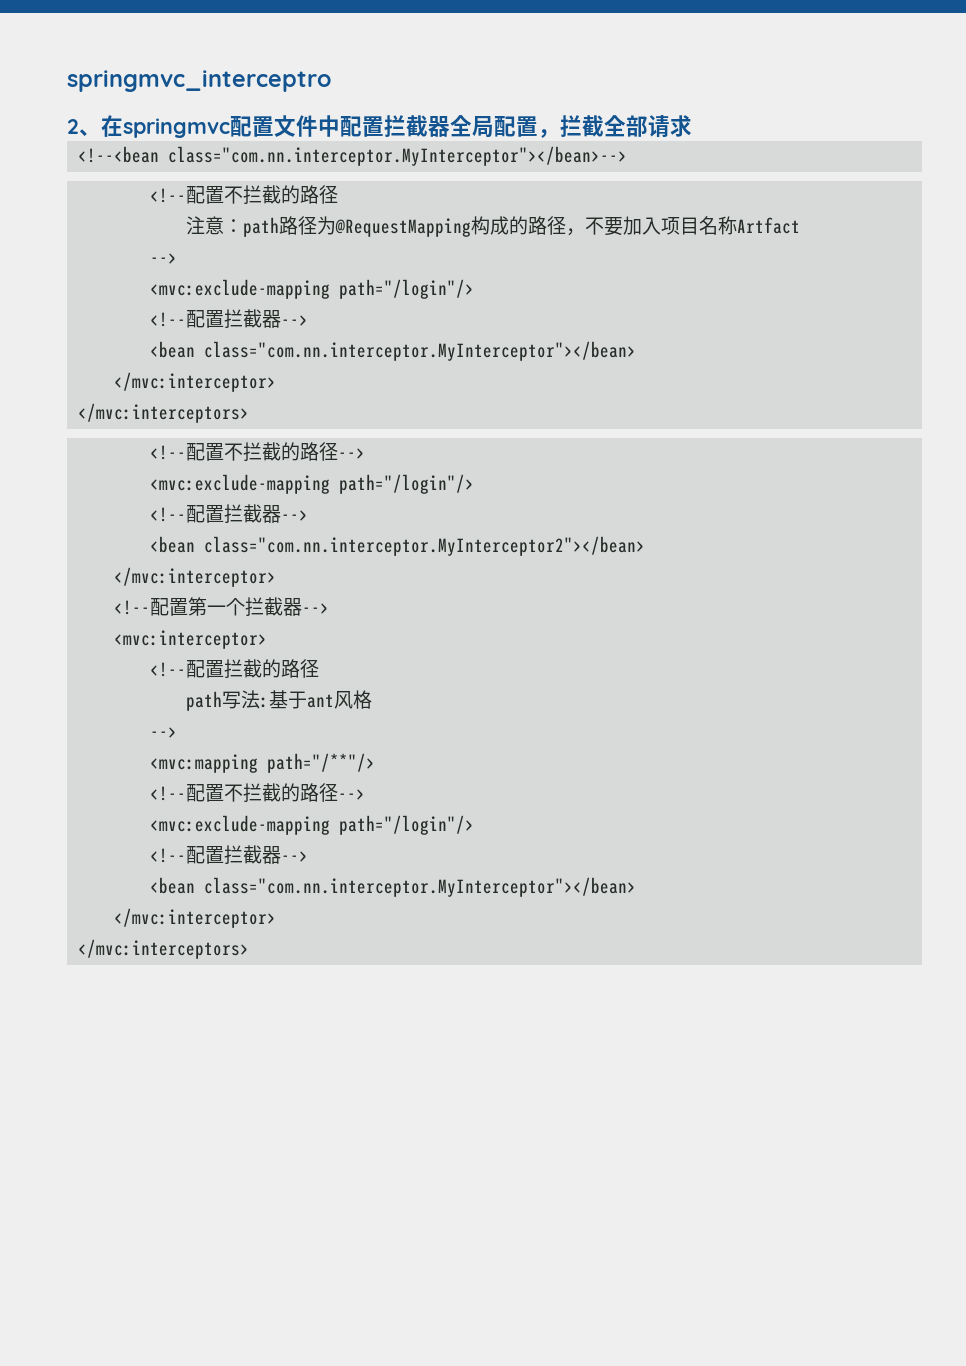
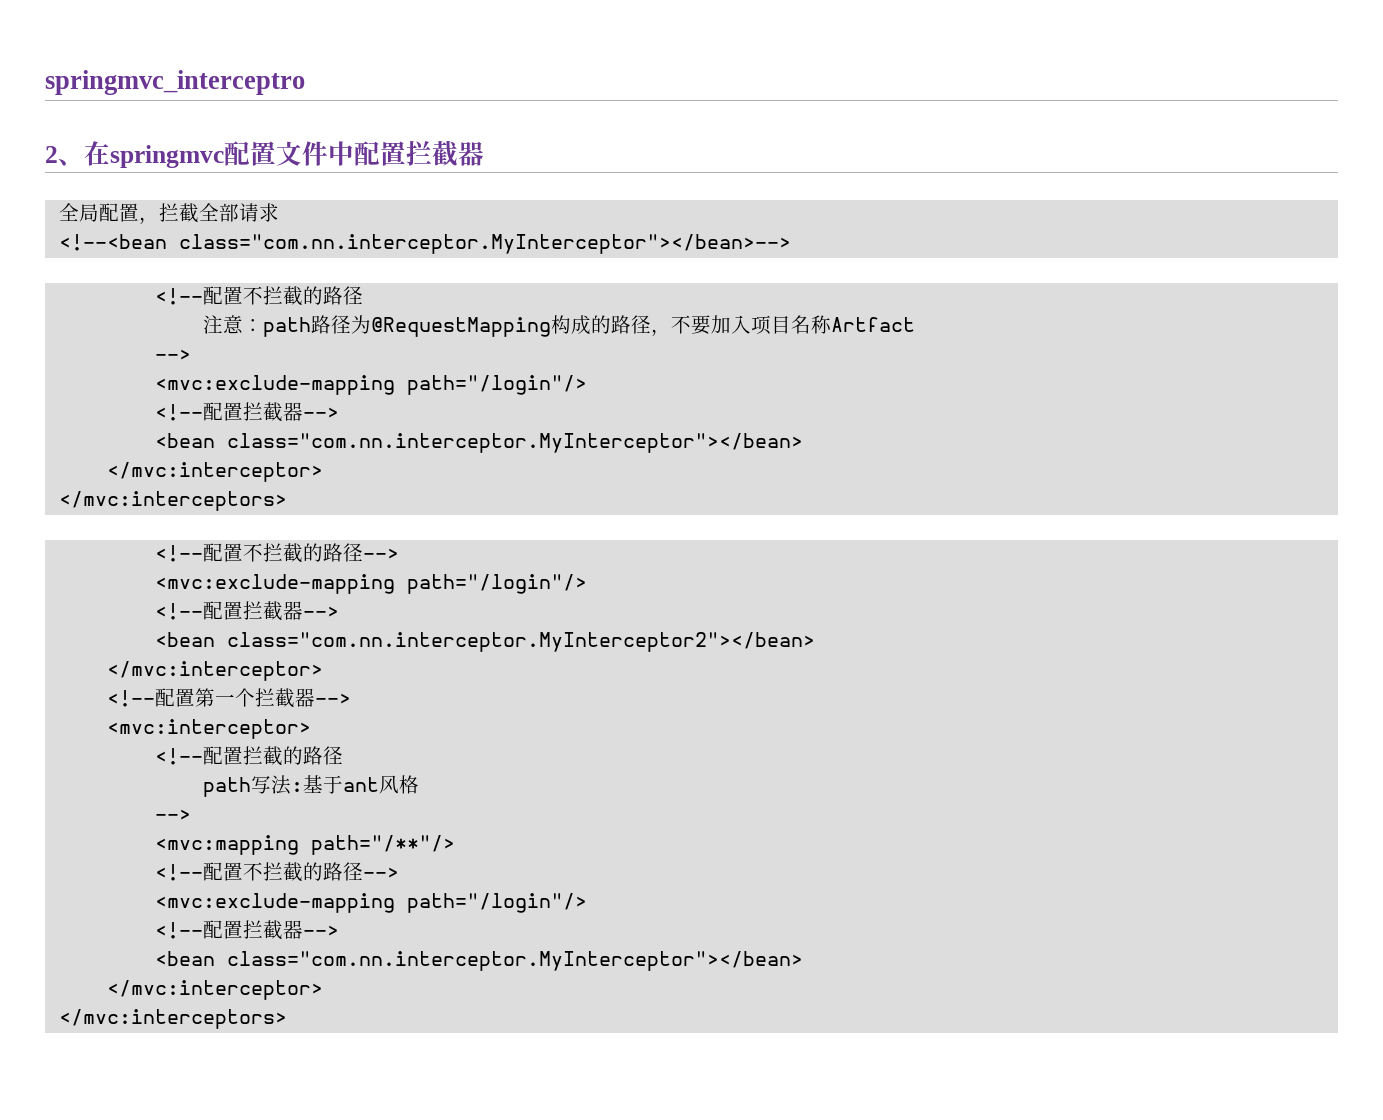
- 2、在springmvc配置文件中配置拦截器全局配置，拦截全部请求
+ 2、在springmvc配置文件中配置拦截器
+ 全局配置，拦截全部请求

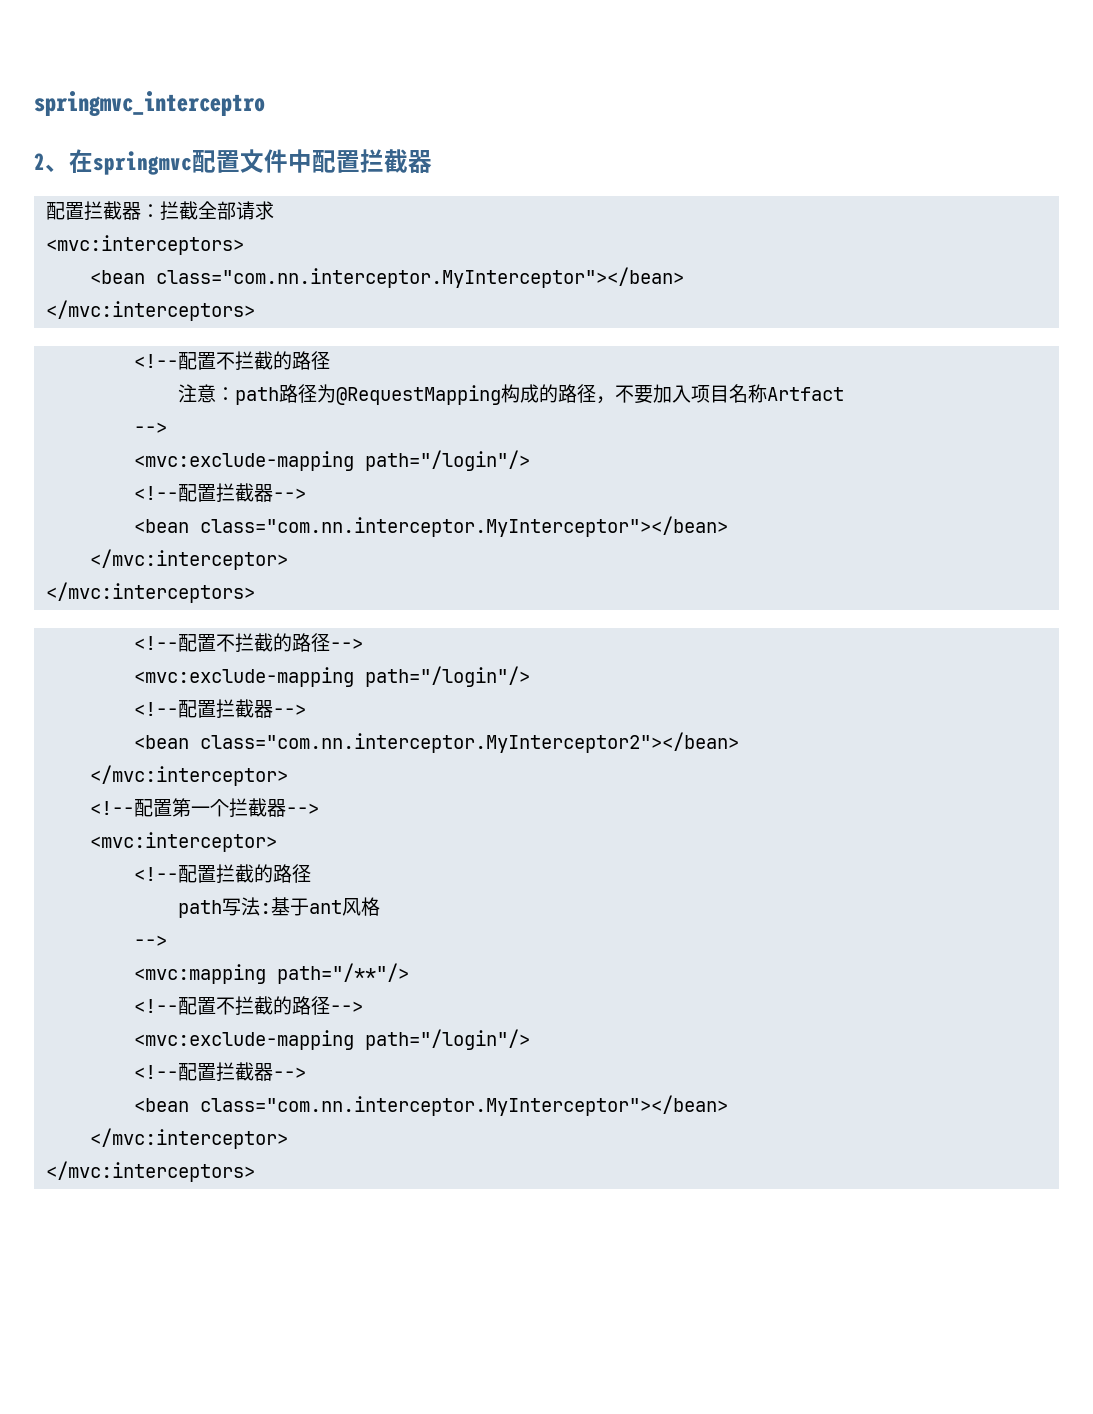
- 全局配置，拦截全部请求
+ 配置拦截器：拦截全部请求
- <!--<bean class="com.nn.interceptor.MyInterceptor"></bean>-->
+ <mvc:interceptors>
+ <bean class="com.nn.interceptor.MyInterceptor"></bean>
+ </mvc:interceptors>

